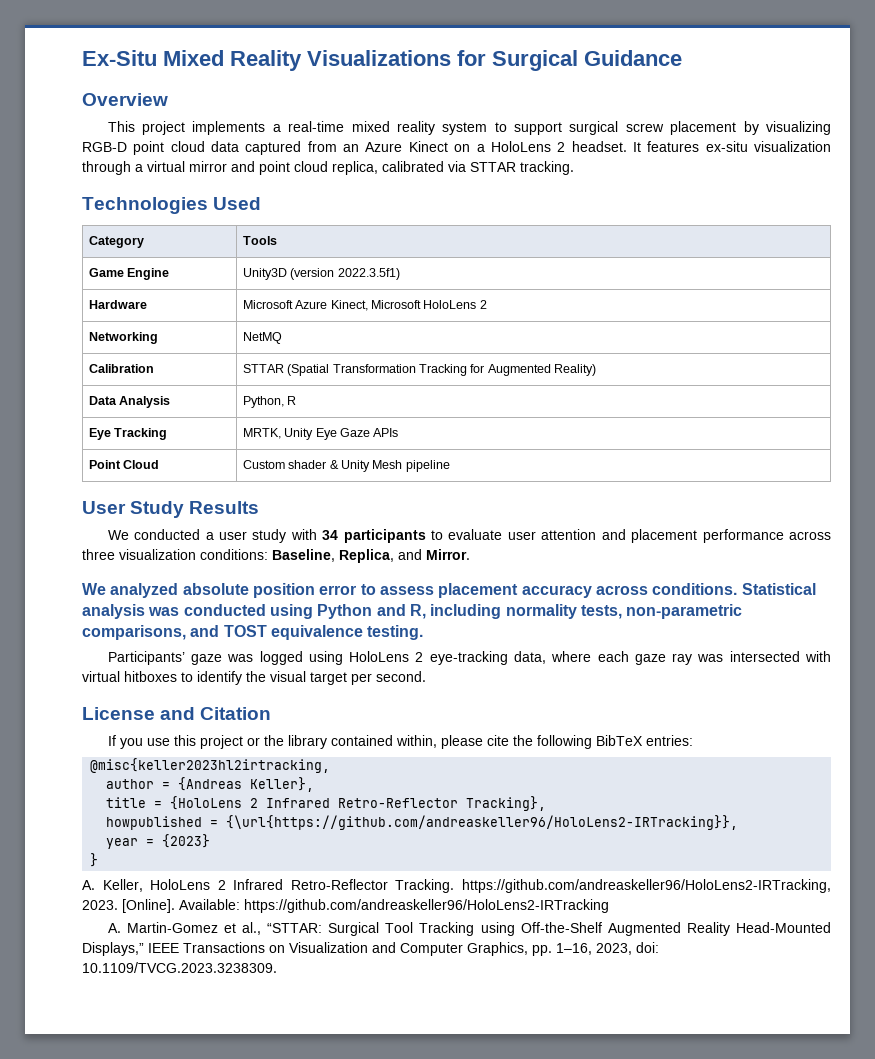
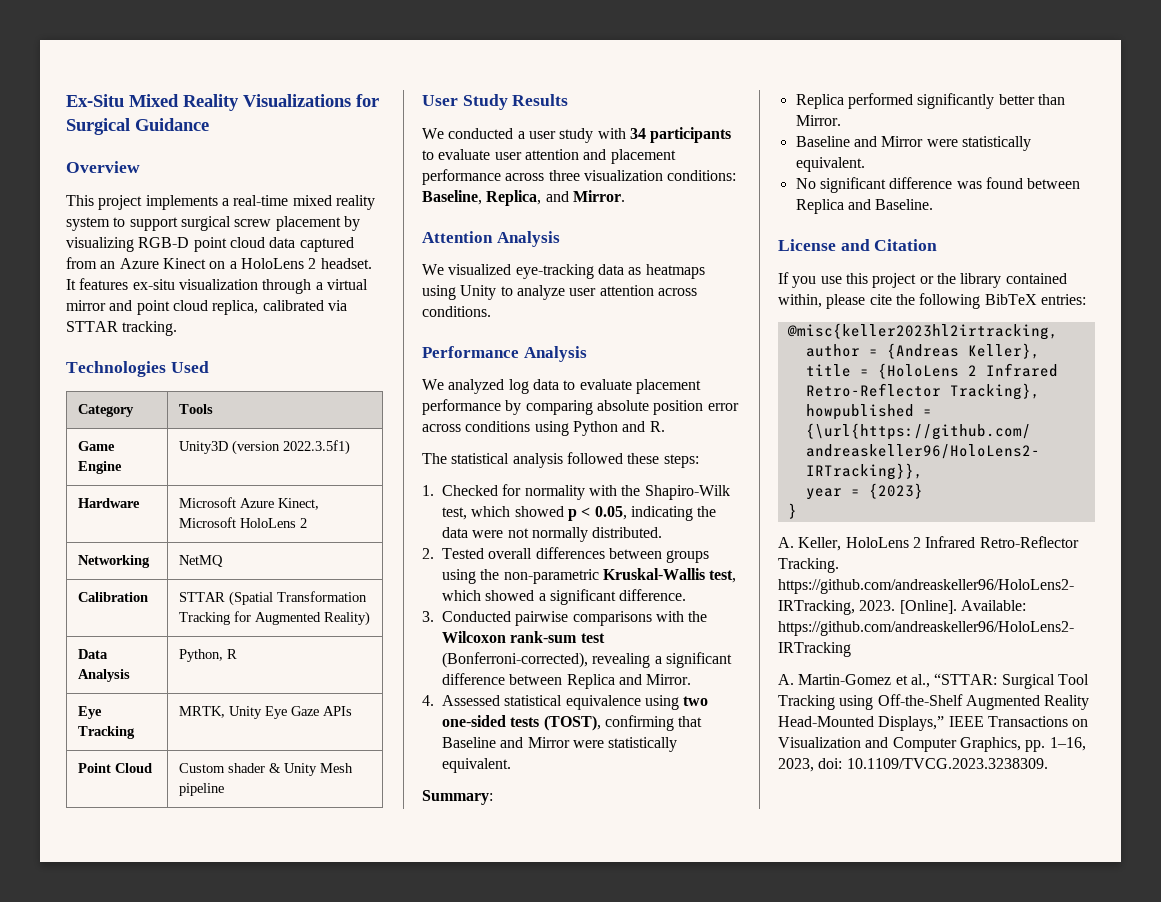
- We analyzed absolute position error to assess placement accuracy across conditions. Statistical analysis was conducted using Python and R, including normality tests, non-parametric comparisons, and TOST equivalence testing.
- Participants’ gaze was logged using HoloLens 2 eye-tracking data, where each gaze ray was intersected with virtual hitboxes to identify the visual target per second.
+ Attention Analysis
+ We visualized eye-tracking data as heatmaps using Unity to analyze user attention across conditions.
+ Performance Analysis
+ We analyzed log data to evaluate placement performance by comparing absolute position error across conditions using Python and R.
+ The statistical analysis followed these steps:
+ 1. Checked for normality with the Shapiro-Wilk test, which showed p < 0.05, indicating the data were not normally distributed.
+ 2. Tested overall differences between groups using the non-parametric Kruskal-Wallis test, which showed a significant difference.
+ 3. Conducted pairwise comparisons with the Wilcoxon rank-sum test (Bonferroni-corrected), revealing a significant difference between Replica and Mirror.
+ 4. Assessed statistical equivalence using two one-sided tests (TOST), confirming that Baseline and Mirror were statistically equivalent.
+ Summary:
+ Replica performed significantly better than Mirror.
+ Baseline and Mirror were statistically equivalent.
+ No significant difference was found between Replica and Baseline.

